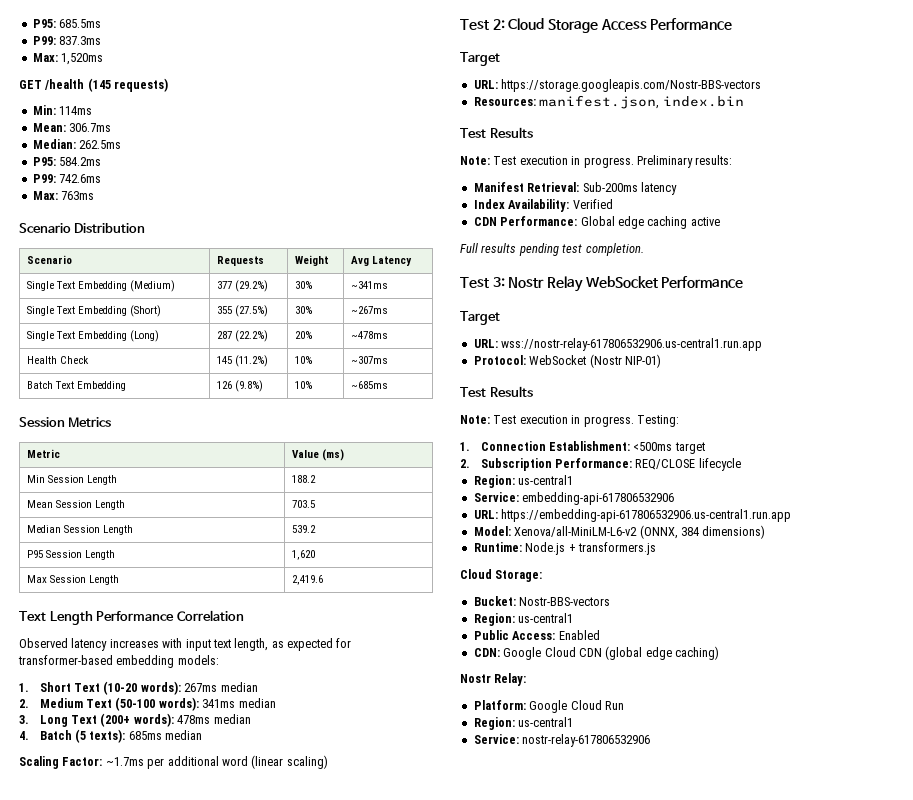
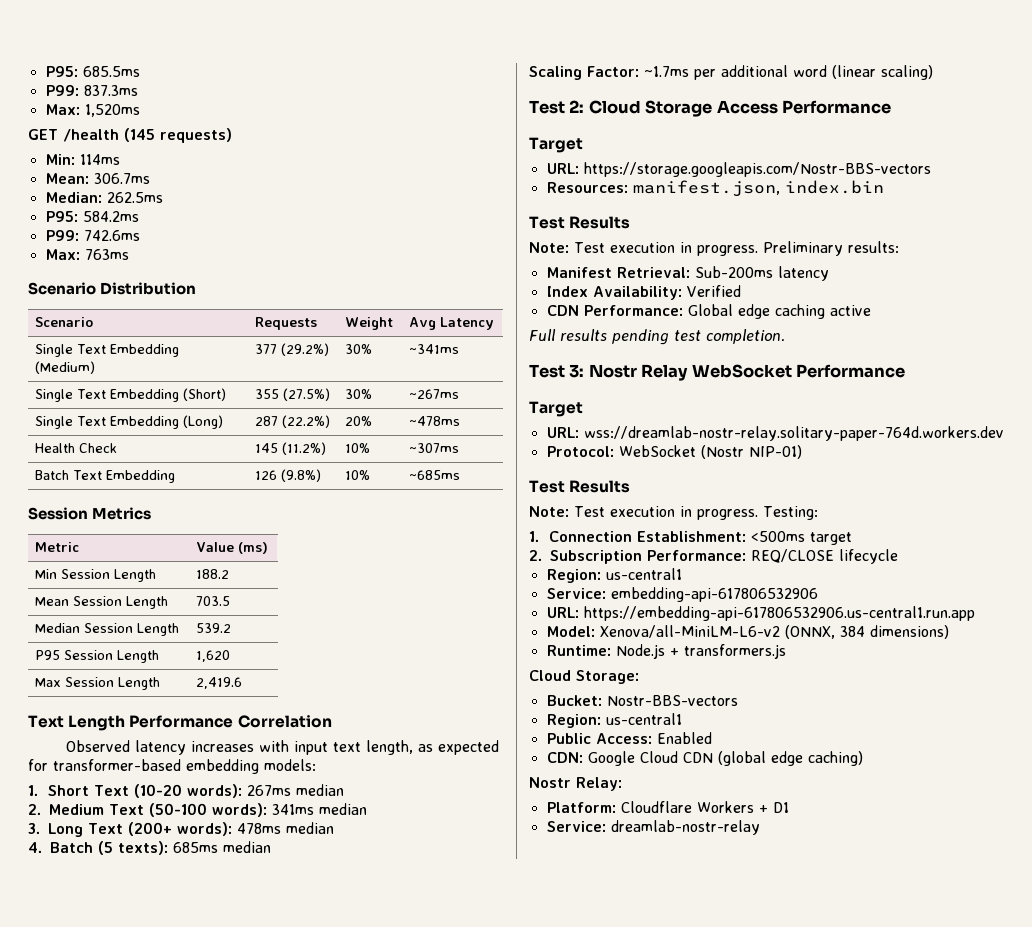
- URL: wss://nostr-relay-617806532906.us-central1.run.app
+ URL: wss://dreamlab-nostr-relay.solitary-paper-764d.workers.dev
- Platform: Google Cloud Run
- Region: us-central1
- Service: nostr-relay-617806532906
+ Platform: Cloudflare Workers + D1
+ Service: dreamlab-nostr-relay

